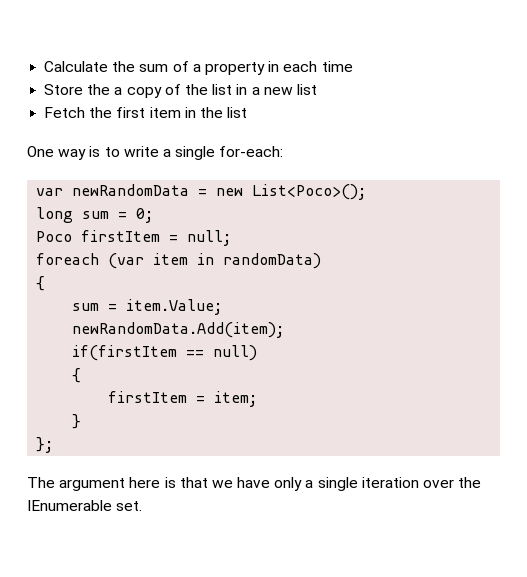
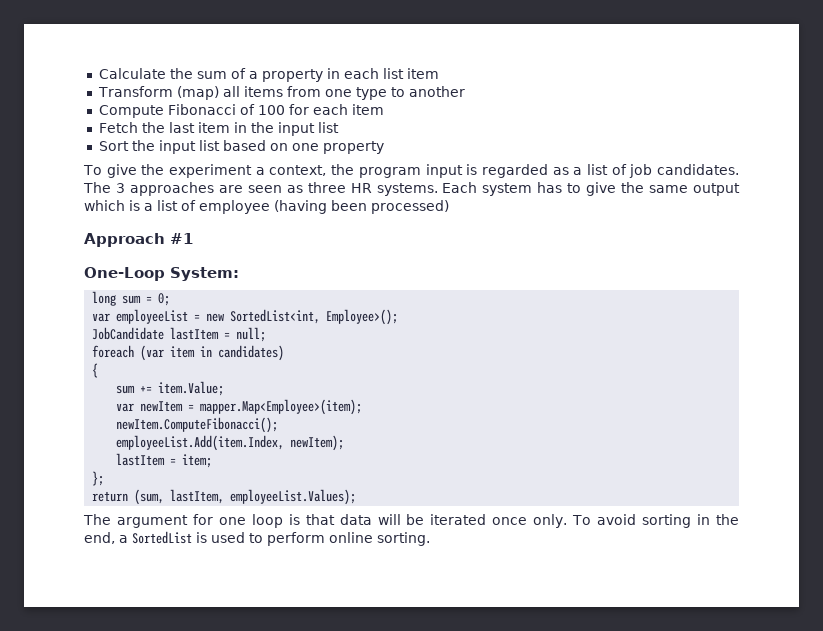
- Calculate the sum of a property in each time
- Store the a copy of the list in a new list
+ Calculate the sum of a property in each list item
+ Transform (map) all items from one type to another
+ Compute Fibonacci of 100 for each item
- Fetch the first item in the list
- One way is to write a single for-each:
- var newRandomData = new List<Poco>();
+ Fetch the last item in the input list
+ Sort the input list based on one property
+ To give the experiment a context, the program input is regarded as a list of job candidates. The 3 approaches are seen as three HR systems. Each system has to give the same output which is a list of employee (having been processed)
+ Approach #1
+ One-Loop System:
  long sum = 0;
- Poco firstItem = null;
+ var employeeList = new SortedList<int, Employee>();
+ JobCandidate lastItem = null;
- foreach (var item in randomData)
+ foreach (var item in candidates)
- sum = item.Value;
+ sum += item.Value;
- newRandomData.Add(item);
- if(firstItem == null)
- {
- firstItem = item;
- }
+ var newItem = mapper.Map<Employee>(item);
+ newItem.ComputeFibonacci();
+ employeeList.Add(item.Index, newItem);
+ lastItem = item;
  };
- The argument here is that we have only a single iteration over the IEnumerable set.
+ return (sum, lastItem, employeeList.Values);
+ The argument for one loop is that data will be iterated once only. To avoid sorting in the end, a SortedList is used to perform online sorting.

